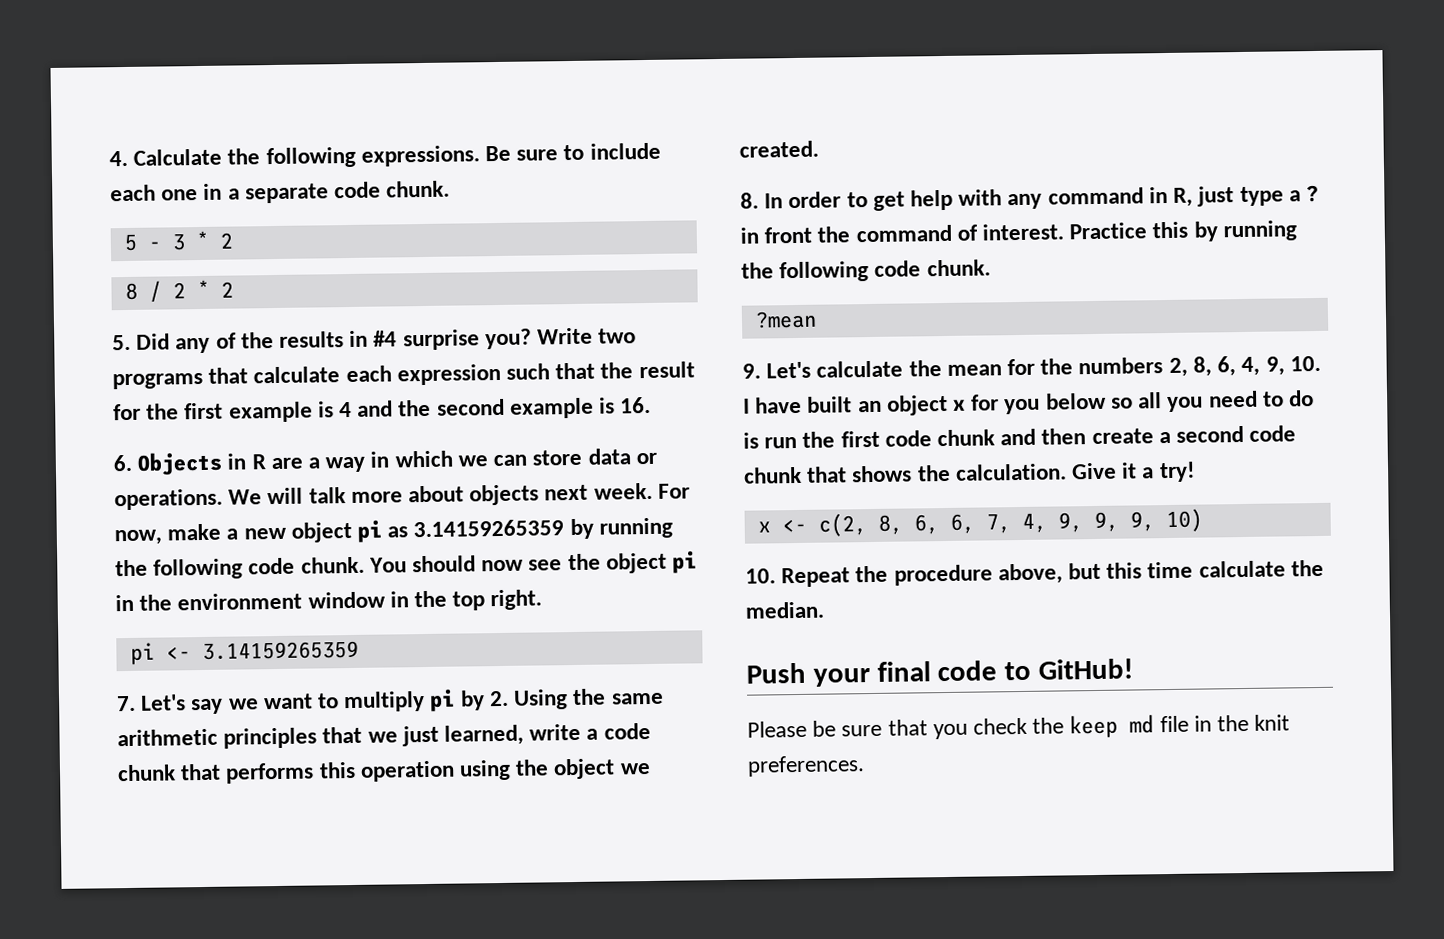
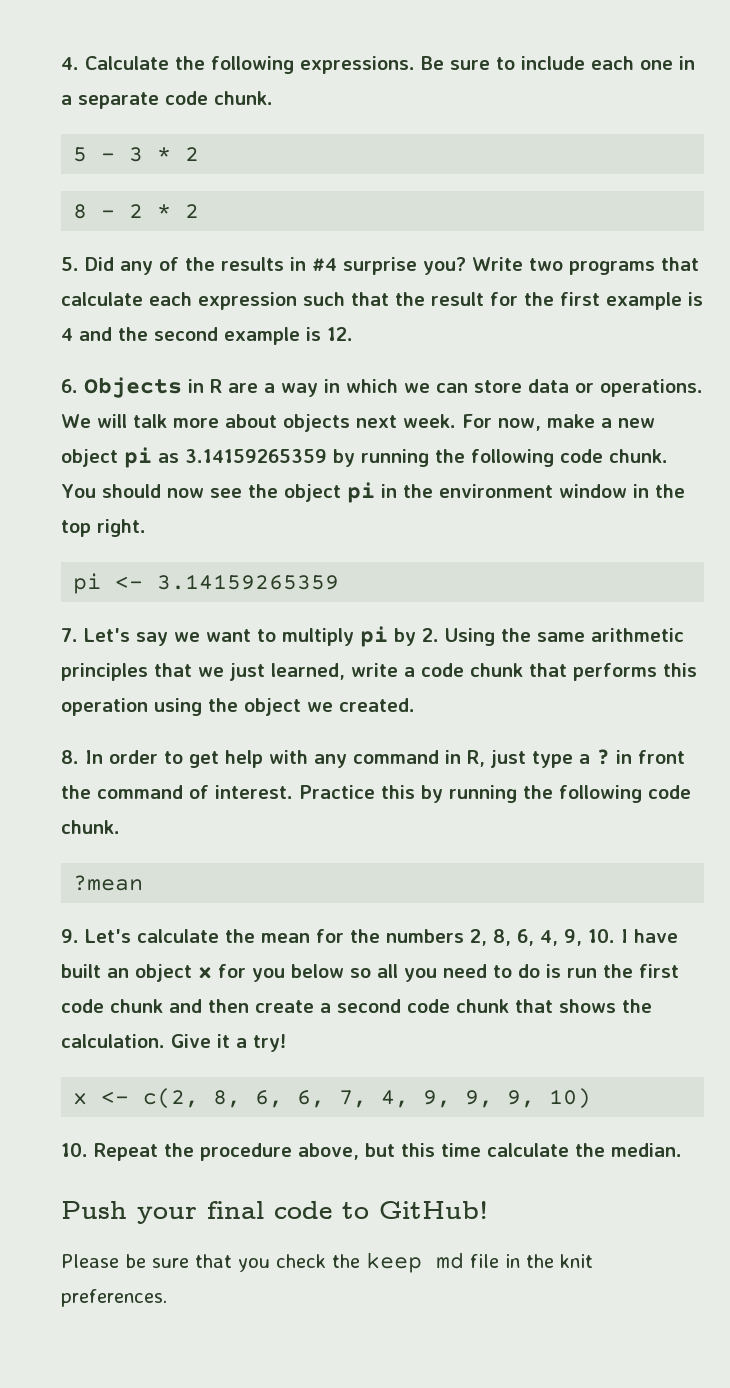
- 8 / 2 * 2
+ 8 - 2 * 2
- Write two programs that calculate each expression such that the result for the first example is 4 and the second example is 16.
+ Write two programs that calculate each expression such that the result for the first example is 4 and the second example is 12.

